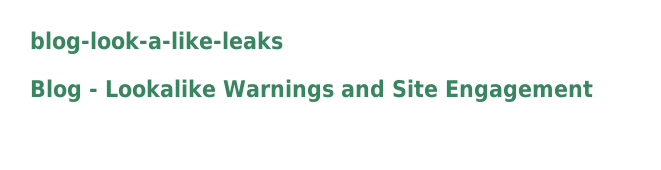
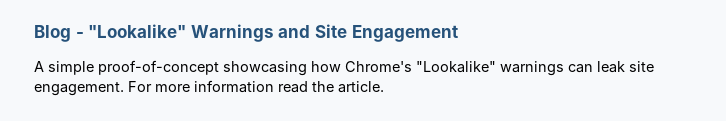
- blog-look-a-like-leaks
- Blog - Lookalike Warnings and Site Engagement
+ Blog - "Lookalike" Warnings and Site Engagement
+ A simple proof-of-concept showcasing how Chrome's "Lookalike" warnings can leak site engagement. For more information read the article.

